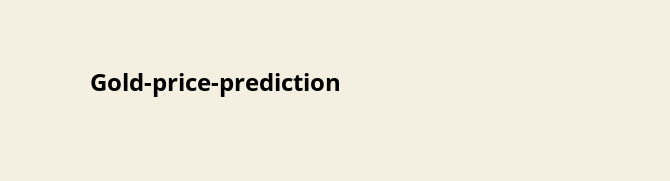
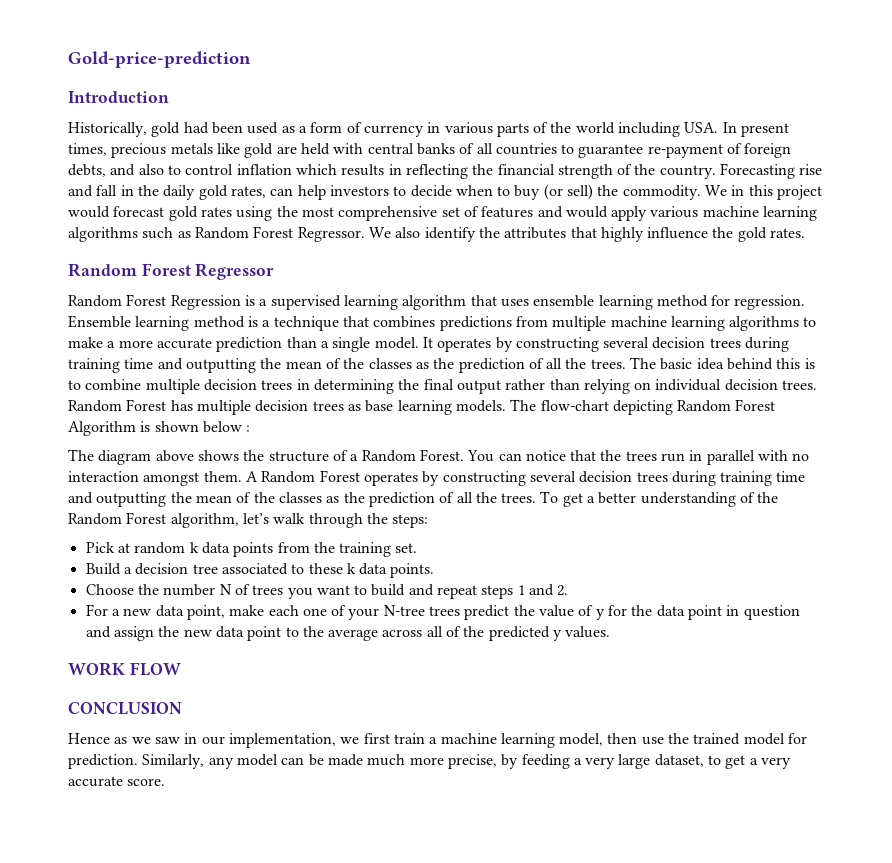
+ Introduction
+ Historically, gold had been used as a form of currency in various parts of the world including USA. In present times, precious metals like gold are held with central banks of all countries to guarantee re-payment of foreign debts, and also to control inflation which results in reflecting the financial strength of the country. Forecasting rise and fall in the daily gold rates, can help investors to decide when to buy (or sell) the commodity. We in this project would forecast gold rates using the most comprehensive set of features and would apply various machine learning algorithms such as Random Forest Regressor. We also identify the attributes that highly influence the gold rates.
+ Random Forest Regressor
+ Random Forest Regression is a supervised learning algorithm that uses ensemble learning method for regression. Ensemble learning method is a technique that combines predictions from multiple machine learning algorithms to make a more accurate prediction than a single model. It operates by constructing several decision trees during training time and outputting the mean of the classes as the prediction of all the trees. The basic idea behind this is to combine multiple decision trees in determining the final output rather than relying on individual decision trees. Random Forest has multiple decision trees as base learning models. The flow-chart depicting Random Forest Algorithm is shown below :
+ The diagram above shows the structure of a Random Forest. You can notice that the trees run in parallel with no interaction amongst them. A Random Forest operates by constructing several decision trees during training time and outputting the mean of the classes as the prediction of all the trees. To get a better understanding of the Random Forest algorithm, let’s walk through the steps:
+ Pick at random k data points from the training set.
+ Build a decision tree associated to these k data points.
+ Choose the number N of trees you want to build and repeat steps 1 and 2.
+ For a new data point, make each one of your N-tree trees predict the value of y for the data point in question and assign the new data point to the average across all of the predicted y values.
+ WORK FLOW
+ CONCLUSION
+ Hence as we saw in our implementation, we first train a machine learning model, then use the trained model for prediction. Similarly, any model can be made much more precise, by feeding a very large dataset, to get a very accurate score.

